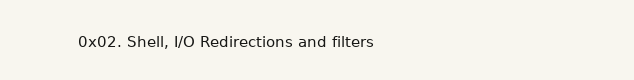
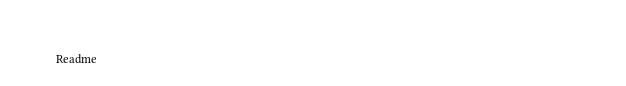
- 0x02. Shell, I/O Redirections and filters
+ Readme

